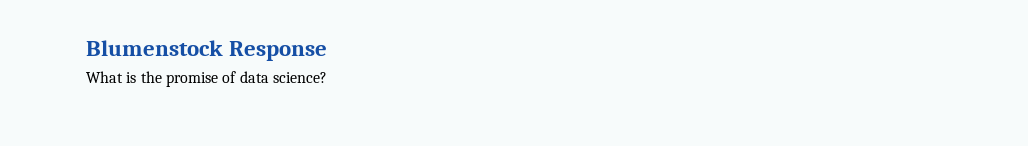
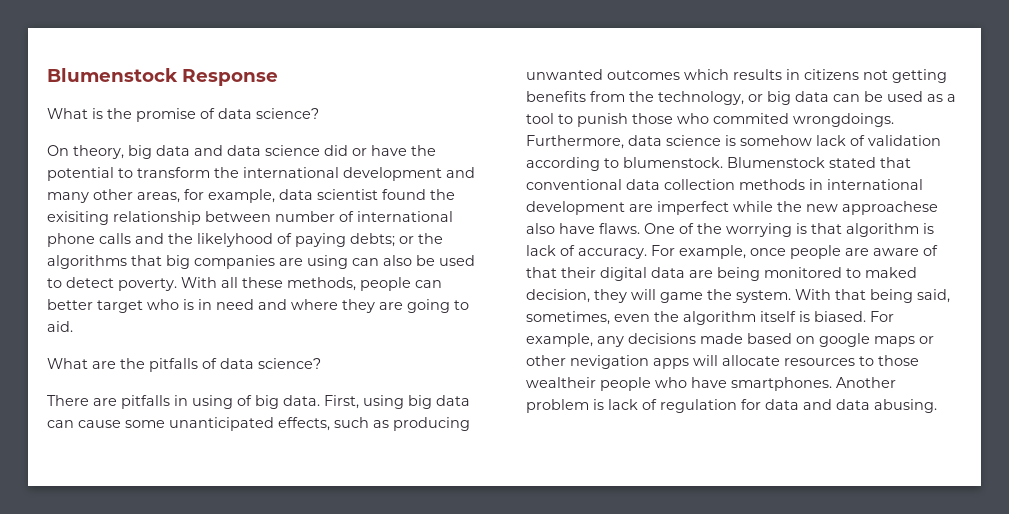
+ On theory, big data and data science did or have the potential to transform the international development and many other areas, for example, data scientist found the exisiting relationship between number of international phone calls and the likelyhood of paying debts; or the algorithms that big companies are using can also be used to detect poverty. With all these methods, people can better target who is in need and where they are going to aid.
+ What are the pitfalls of data science?
+ There are pitfalls in using of big data. First, using big data can cause some unanticipated effects, such as producing unwanted outcomes which results in citizens not getting benefits from the technology, or big data can be used as a tool to punish those who commited wrongdoings. Furthermore, data science is somehow lack of validation according to blumenstock. Blumenstock stated that conventional data collection methods in international development are imperfect while the new approachese also have flaws. One of the worrying is that algorithm is lack of accuracy. For example, once people are aware of that their digital data are being monitored to maked decision, they will game the system. With that being said, sometimes, even the algorithm itself is biased. For example, any decisions made based on google maps or other nevigation apps will allocate resources to those wealtheir people who have smartphones. Another problem is lack of regulation for data and data abusing.

